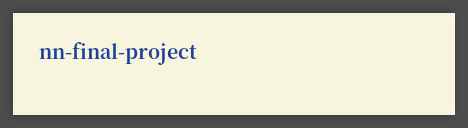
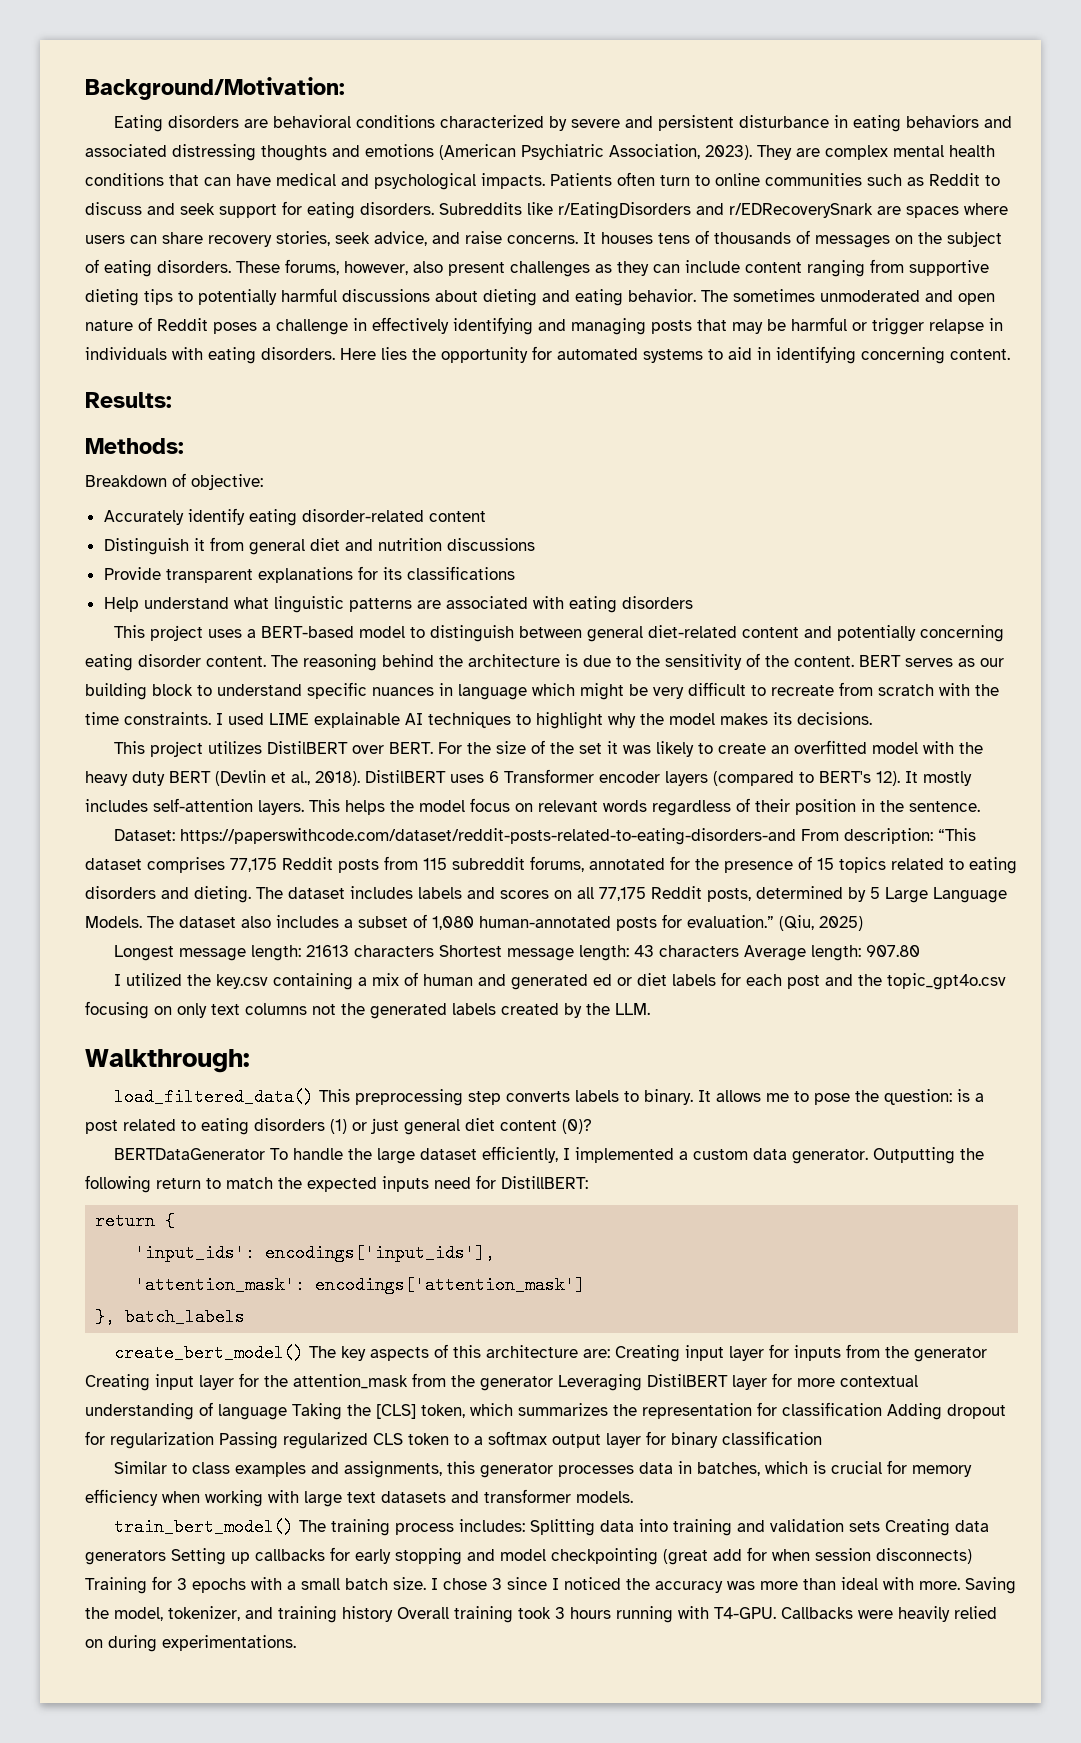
- nn-final-project
+ Background/Motivation:
+ Eating disorders are behavioral conditions characterized by severe and persistent disturbance in eating behaviors and associated distressing thoughts and emotions (American Psychiatric Association, 2023). They are complex mental health conditions that can have medical and psychological impacts. Patients often turn to online communities such as Reddit to discuss and seek support for eating disorders. Subreddits like r/EatingDisorders and r/EDRecoverySnark are spaces where users can share recovery stories, seek advice, and raise concerns. It houses tens of thousands of messages on the subject of eating disorders. These forums, however, also present challenges as they can include content ranging from supportive dieting tips to potentially harmful discussions about dieting and eating behavior. The sometimes unmoderated and open nature of Reddit poses a challenge in effectively identifying and managing posts that may be harmful or trigger relapse in individuals with eating disorders. Here lies the opportunity for automated systems to aid in identifying concerning content.
+ Results:
+ Methods:
+ Breakdown of objective:
+ Accurately identify eating disorder-related content
+ Distinguish it from general diet and nutrition discussions
+ Provide transparent explanations for its classifications
+ Help understand what linguistic patterns are associated with eating disorders
+ This project uses a BERT-based model to distinguish between general diet-related content and potentially concerning eating disorder content. The reasoning behind the architecture is due to the sensitivity of the content. BERT serves as our building block to understand specific nuances in language which might be very difficult to recreate from scratch with the time constraints. I used LIME explainable AI techniques to highlight why the model makes its decisions.
+ This project utilizes DistilBERT over BERT. For the size of the set it was likely to create an overfitted model with the heavy duty BERT (Devlin et al., 2018). DistilBERT uses 6 Transformer encoder layers (compared to BERT's 12). It mostly includes self-attention layers. This helps the model focus on relevant words regardless of their position in the sentence.
+ Dataset: https://paperswithcode.com/dataset/reddit-posts-related-to-eating-disorders-and From description: “This dataset comprises 77,175 Reddit posts from 115 subreddit forums, annotated for the presence of 15 topics related to eating disorders and dieting. The dataset includes labels and scores on all 77,175 Reddit posts, determined by 5 Large Language Models. The dataset also includes a subset of 1,080 human-annotated posts for evaluation.” (Qiu, 2025)
+ Longest message length: 21613 characters Shortest message length: 43 characters Average length: 907.80
+ I utilized the key.csv containing a mix of human and generated ed or diet labels for each post and the topic_gpt4o.csv focusing on only text columns not the generated labels created by the LLM.
+ Walkthrough:
+ load_filtered_data() This preprocessing step converts labels to binary. It allows me to pose the question: is a post related to eating disorders (1) or just general diet content (0)?
+ BERTDataGenerator To handle the large dataset efficiently, I implemented a custom data generator. Outputting the following return to match the expected inputs need for DistillBERT:
+ return {
+ 'input_ids': encodings['input_ids'],
+ 'attention_mask': encodings['attention_mask']
+ }, batch_labels
+ create_bert_model() The key aspects of this architecture are: Creating input layer for inputs from the generator Creating input layer for the attention_mask from the generator Leveraging DistilBERT layer for more contextual understanding of language Taking the [CLS] token, which summarizes the representation for classification Adding dropout for regularization Passing regularized CLS token to a softmax output layer for binary classification
+ Similar to class examples and assignments, this generator processes data in batches, which is crucial for memory efficiency when working with large text datasets and transformer models.
+ train_bert_model() The training process includes: Splitting data into training and validation sets Creating data generators Setting up callbacks for early stopping and model checkpointing (great add for when session disconnects) Training for 3 epochs with a small batch size. I chose 3 since I noticed the accuracy was more than ideal with more. Saving the model, tokenizer, and training history Overall training took 3 hours running with T4-GPU. Callbacks were heavily relied on during experimentations.

